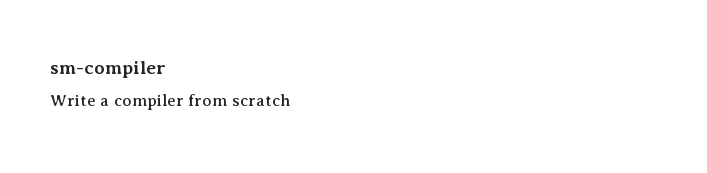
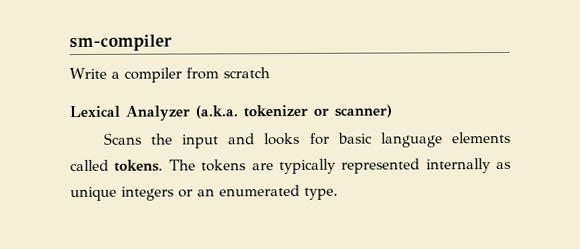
+ Lexical Analyzer (a.k.a. tokenizer or scanner)
+ Scans the input and looks for basic language elements called tokens. The tokens are typically represented internally as unique integers or an enumerated type.

